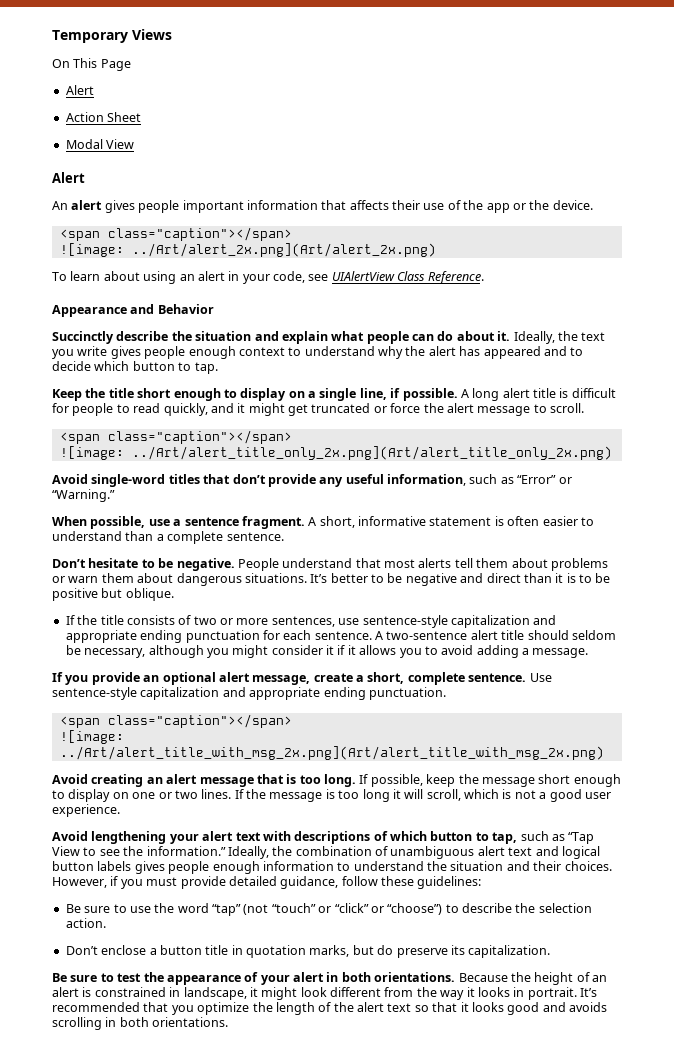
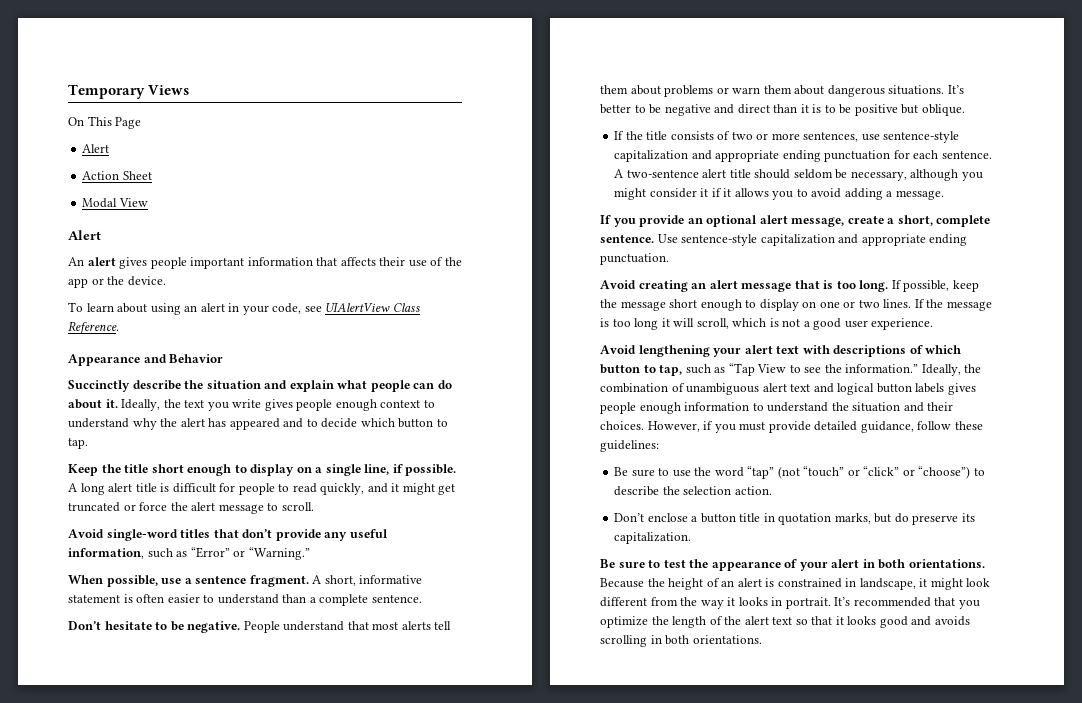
  An alert gives people important information that affects their use of the app or the device.
- <span class="caption"></span>
- ![image: ../Art/alert_2x.png](Art/alert_2x.png)
  A long alert title is difficult for people to read quickly, and it might get truncated or force the alert message to scroll.
- <span class="caption"></span>
- ![image: ../Art/alert_title_only_2x.png](Art/alert_title_only_2x.png)
  Use sentence-style capitalization and appropriate ending punctuation.
- <span class="caption"></span>
- ![image: ../Art/alert_title_with_msg_2x.png](Art/alert_title_with_msg_2x.png)

